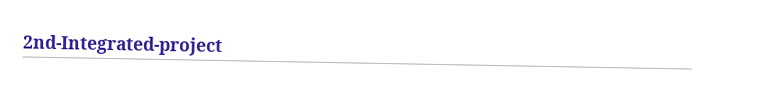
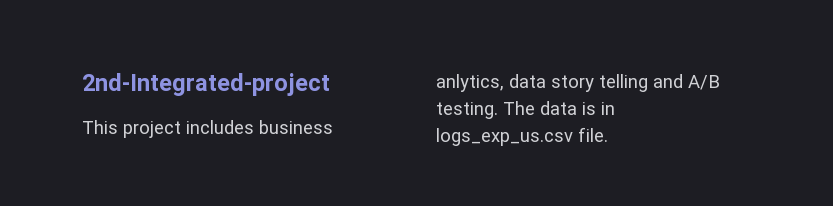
+ This project includes business anlytics, data story telling and A/B testing. The data is in logs_exp_us.csv file.

